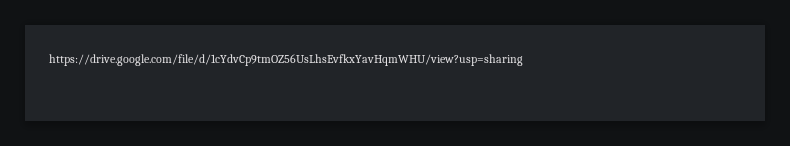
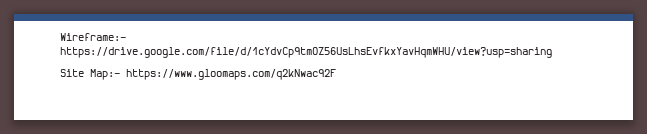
- https://drive.google.com/file/d/1cYdvCp9tmOZ56UsLhsEvfkxYavHqmWHU/view?usp=sharing
+ Wireframe:- https://drive.google.com/file/d/1cYdvCp9tmOZ56UsLhsEvfkxYavHqmWHU/view?usp=sharing
+ Site Map:- https://www.gloomaps.com/q2kNwac92F

